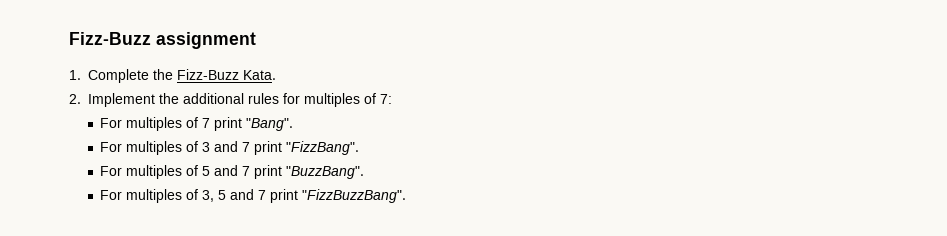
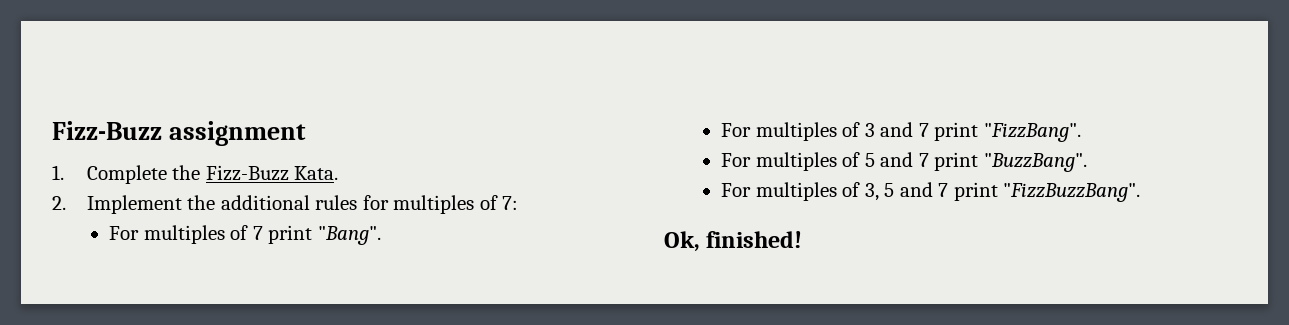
+ Ok, finished!

